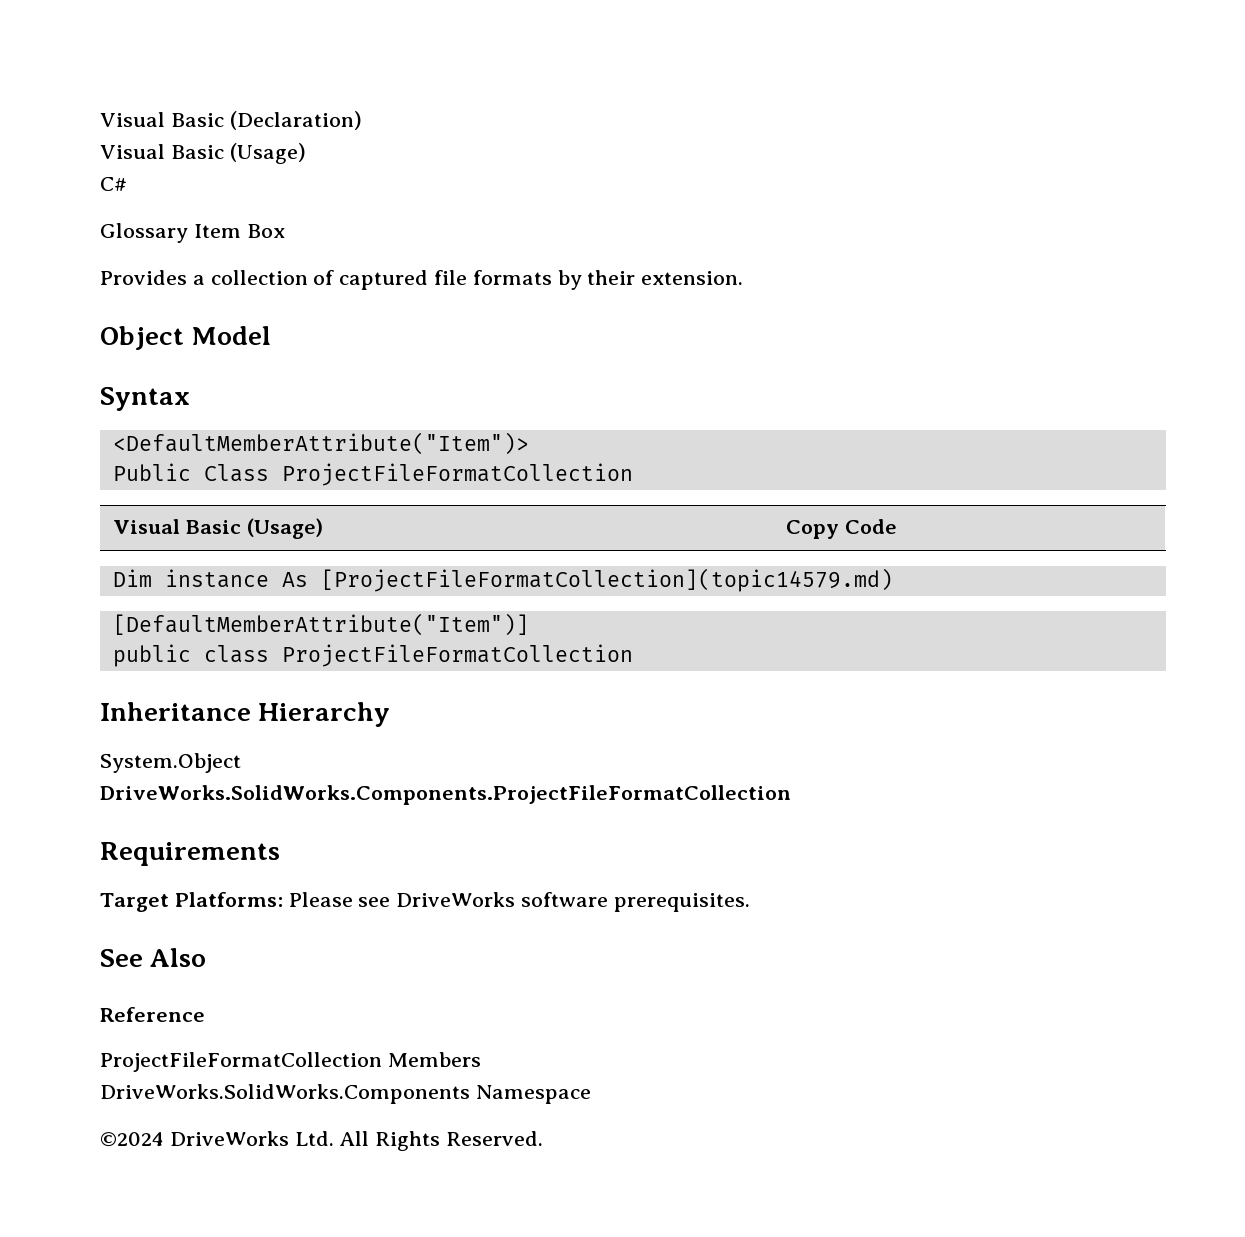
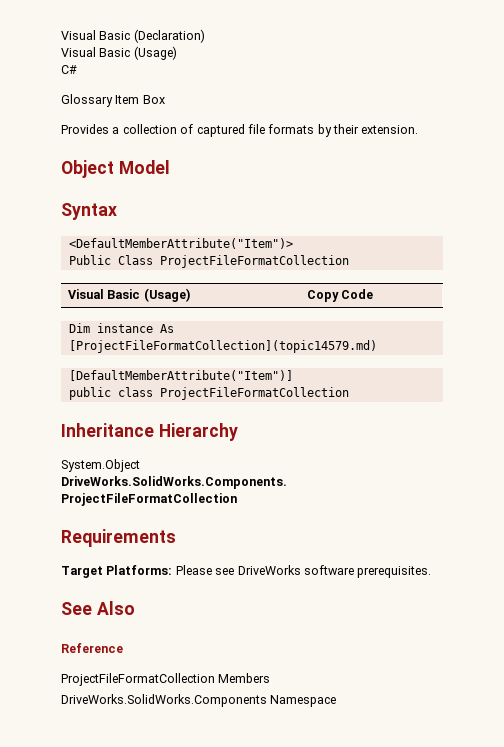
- ©2024 DriveWorks Ltd. All Rights Reserved.

